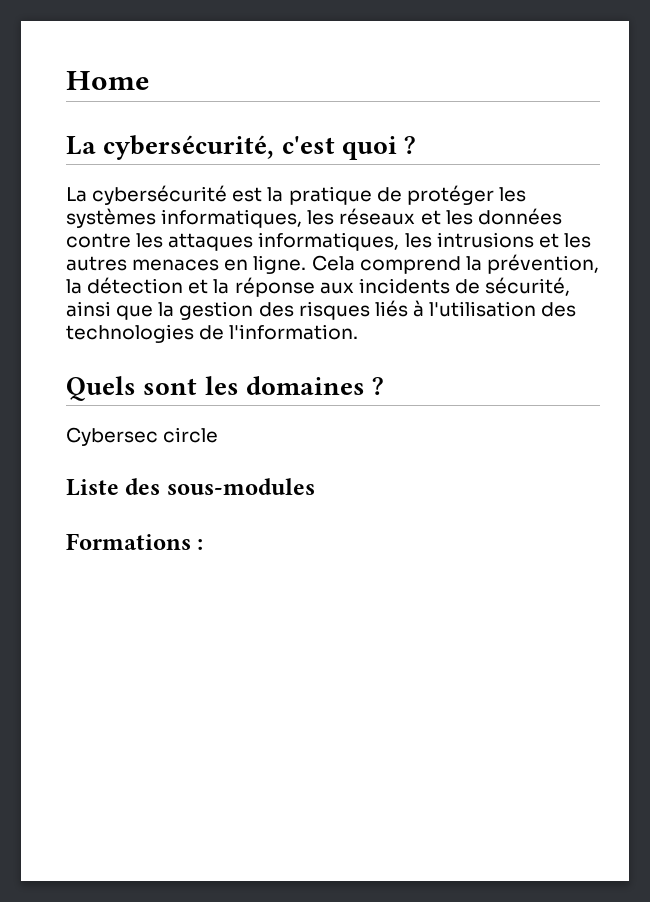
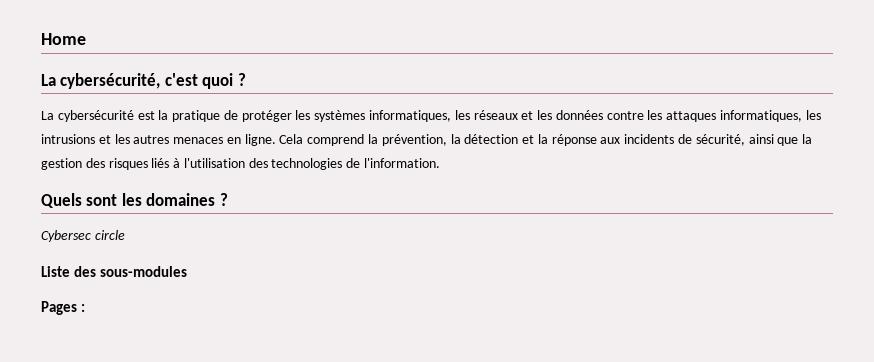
- Formations :
+ Pages :

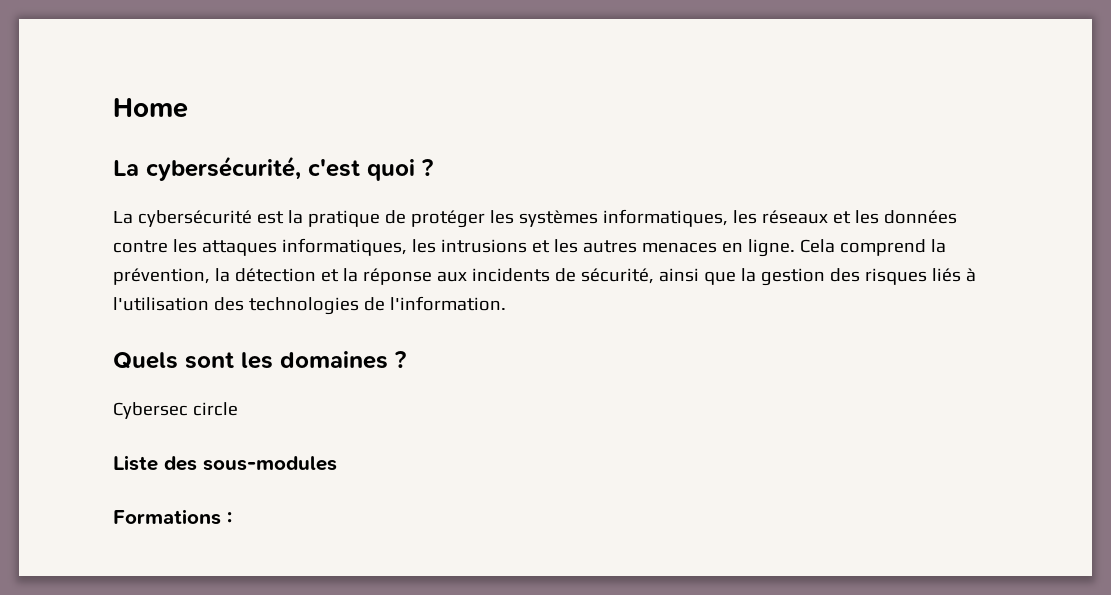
- Pages :
+ Formations :

